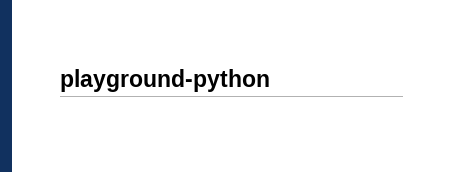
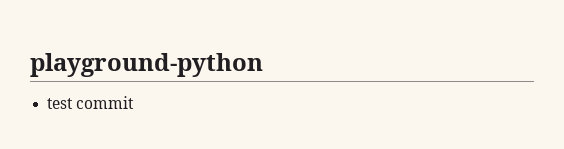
+ test commit

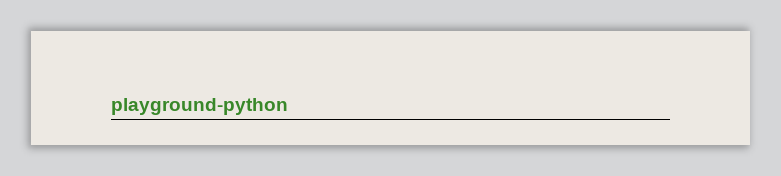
- test commit

